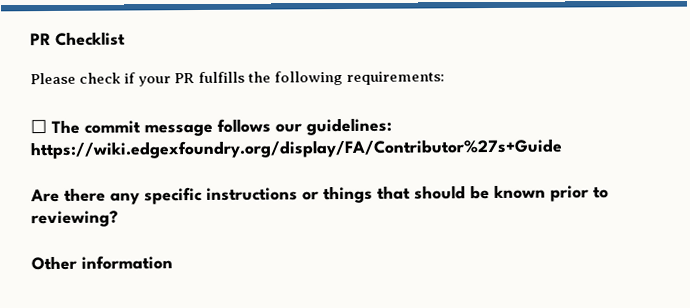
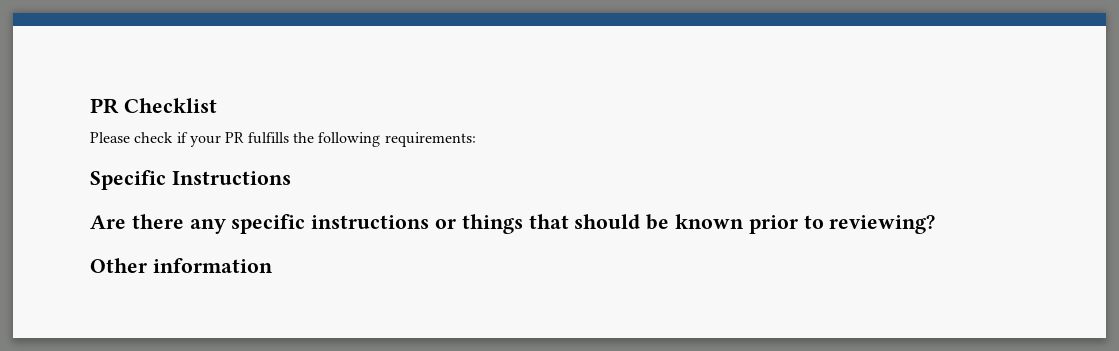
- ☐ The commit message follows our guidelines: https://wiki.edgexfoundry.org/display/FA/Contributor%27s+Guide
+ Specific Instructions

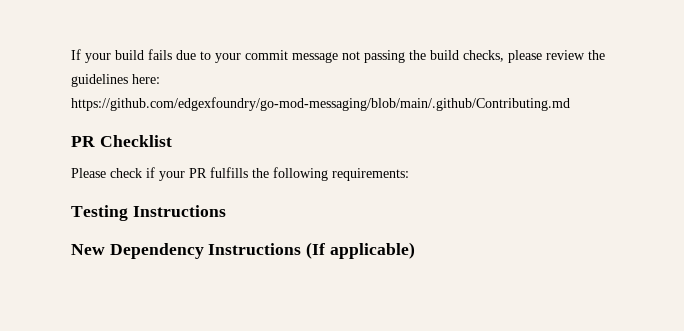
+ If your build fails due to your commit message not passing the build checks, please review the guidelines here: https://github.com/edgexfoundry/go-mod-messaging/blob/main/.github/Contributing.md
- Specific Instructions
+ Testing Instructions
- Are there any specific instructions or things that should be known prior to reviewing?
- Other information
+ New Dependency Instructions (If applicable)

